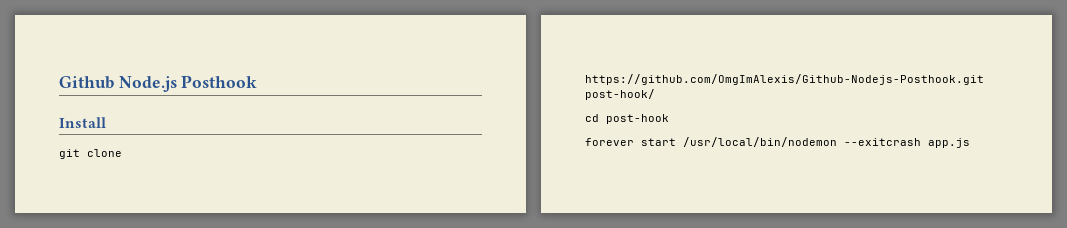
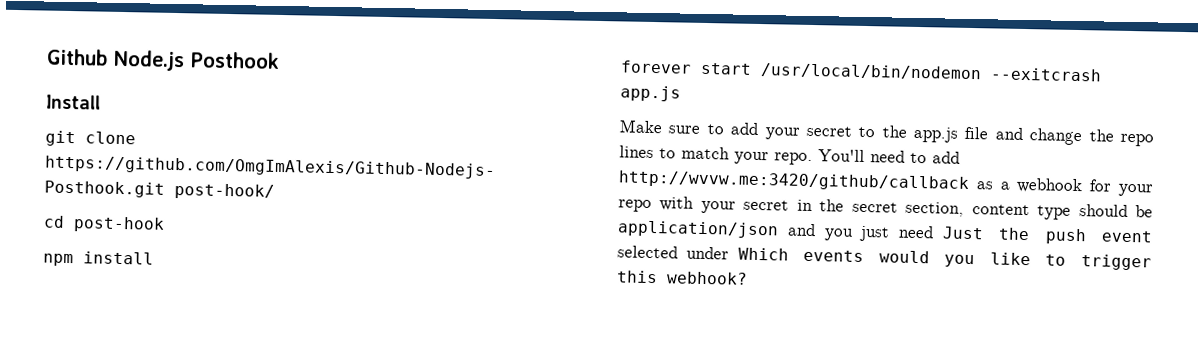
+ npm install
+ Make sure to add your secret to the app.js file and change the repo lines to match your repo. You'll need to add http://wvvw.me:3420/github/callback as a webhook for your repo with your secret in the secret section, content type should be application/json and you just need Just the push event selected under Which events would you like to trigger this webhook?

